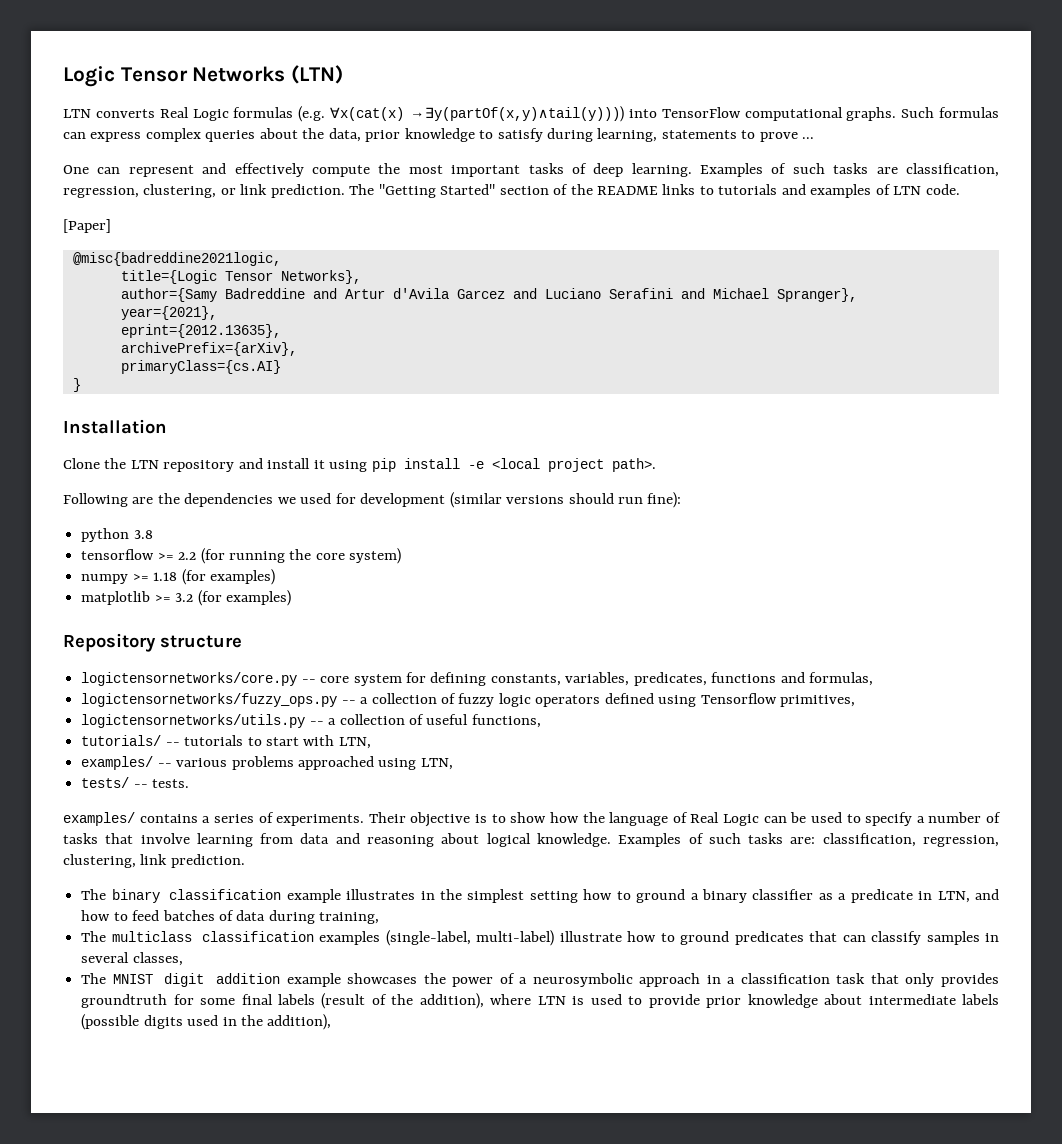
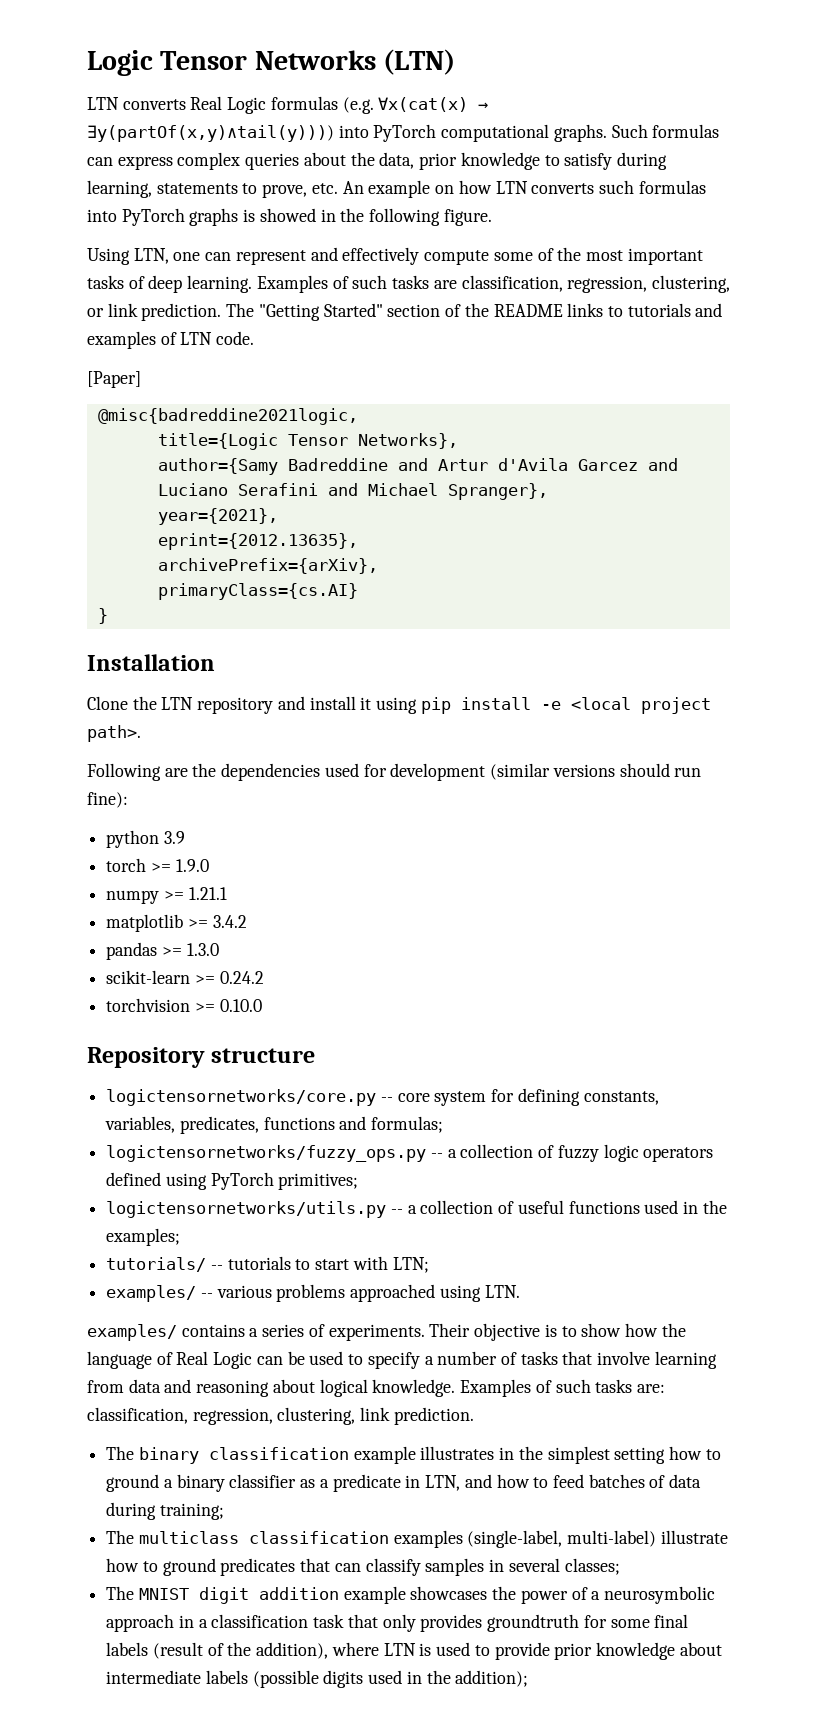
- LTN converts Real Logic formulas (e.g. ∀x(cat(x) → ∃y(partOf(x,y)∧tail(y)))) into TensorFlow computational graphs.
+ LTN converts Real Logic formulas (e.g. ∀x(cat(x) → ∃y(partOf(x,y)∧tail(y)))) into PyTorch computational graphs.
- Such formulas can express complex queries about the data, prior knowledge to satisfy during learning, statements to prove ...
- One can represent and effectively compute the most important tasks of deep learning.
+ Such formulas can express complex queries about the data, prior knowledge to satisfy during learning, statements to prove, etc. An example on how LTN converts such formulas into PyTorch graphs is showed in the following figure.
+ Using LTN, one can represent and effectively compute some of the most important tasks of deep learning.
- Following are the dependencies we used for development (similar versions should run fine):
+ Following are the dependencies used for development (similar versions should run fine):
- python 3.8
- tensorflow >= 2.2 (for running the core system)
+ python 3.9
+ torch >= 1.9.0
- numpy >= 1.18 (for examples)
+ numpy >= 1.21.1
- matplotlib >= 3.2 (for examples)
+ matplotlib >= 3.4.2
+ pandas >= 1.3.0
+ scikit-learn >= 0.24.2
+ torchvision >= 0.10.0
- logictensornetworks/core.py -- core system for defining constants, variables, predicates, functions and formulas,
+ logictensornetworks/core.py -- core system for defining constants, variables, predicates, functions and formulas;
- logictensornetworks/fuzzy_ops.py -- a collection of fuzzy logic operators defined using Tensorflow primitives,
+ logictensornetworks/fuzzy_ops.py -- a collection of fuzzy logic operators defined using PyTorch primitives;
- logictensornetworks/utils.py -- a collection of useful functions,
+ logictensornetworks/utils.py -- a collection of useful functions used in the examples;
- tutorials/ -- tutorials to start with LTN,
+ tutorials/ -- tutorials to start with LTN;
- examples/ -- various problems approached using LTN,
- tests/ -- tests.
+ examples/ -- various problems approached using LTN.
- The binary classification example illustrates in the simplest setting how to ground a binary classifier as a predicate in LTN, and how to feed batches of data during training,
+ The binary classification example illustrates in the simplest setting how to ground a binary classifier as a predicate in LTN, and how to feed batches of data during training;
- The multiclass classification examples (single-label, multi-label) illustrate how to ground predicates that can classify samples in several classes,
+ The multiclass classification examples (single-label, multi-label) illustrate how to ground predicates that can classify samples in several classes;
- The MNIST digit addition example showcases the power of a neurosymbolic approach in a classification task that only provides groundtruth for some final labels (result of the addition), where LTN is used to provide prior knowledge about intermediate labels (possible digits used in the addition),
+ The MNIST digit addition example showcases the power of a neurosymbolic approach in a classification task that only provides groundtruth for some final labels (result of the addition), where LTN is used to provide prior knowledge about intermediate labels (possible digits used in the addition);

